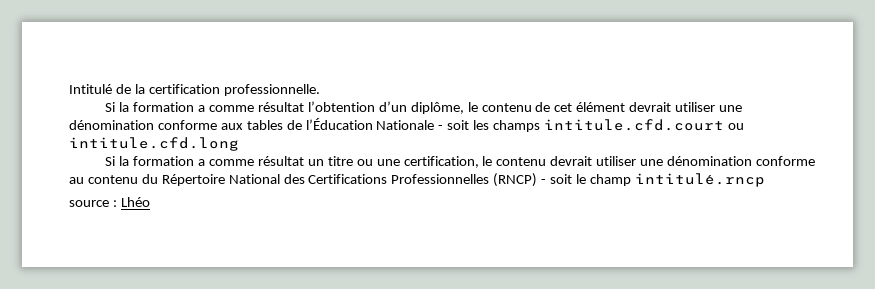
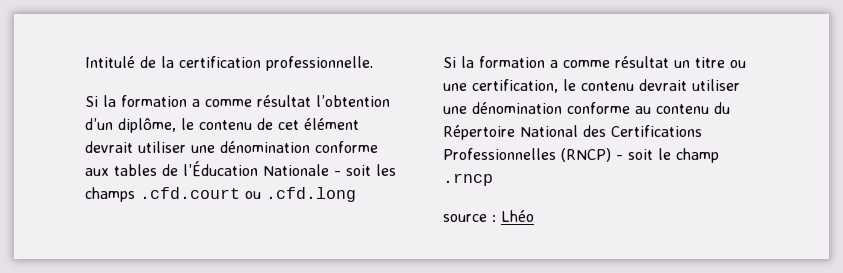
- Si la formation a comme résultat l’obtention d’un diplôme, le contenu de cet élément devrait utiliser une dénomination conforme aux tables de l’Éducation Nationale - soit les champs intitule.cfd.court ou intitule.cfd.long
+ Si la formation a comme résultat l’obtention d’un diplôme, le contenu de cet élément devrait utiliser une dénomination conforme aux tables de l’Éducation Nationale - soit les champs .cfd.court ou .cfd.long
- Si la formation a comme résultat un titre ou une certification, le contenu devrait utiliser une dénomination conforme au contenu du Répertoire National des Certifications Professionnelles (RNCP) - soit le champ intitulé.rncp
+ Si la formation a comme résultat un titre ou une certification, le contenu devrait utiliser une dénomination conforme au contenu du Répertoire National des Certifications Professionnelles (RNCP) - soit le champ .rncp

